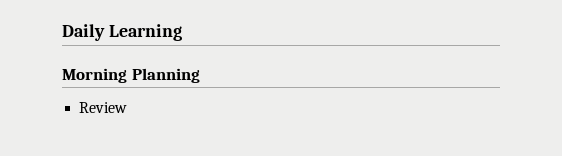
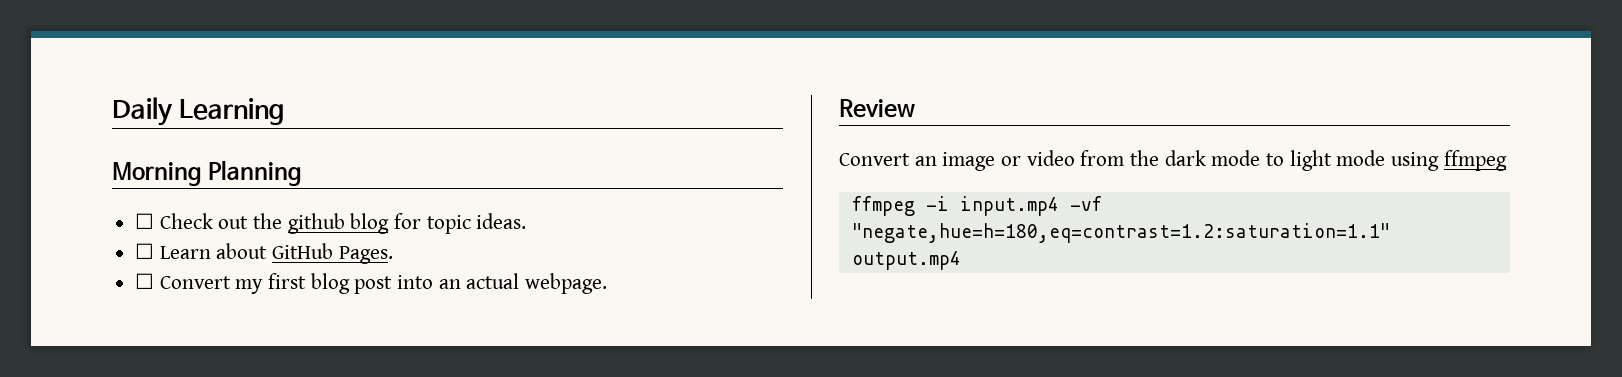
+ ☐ Check out the github blog for topic ideas.
+ ☐ Learn about GitHub Pages.
+ ☐ Convert my first blog post into an actual webpage.
  Review
+ Convert an image or video from the dark mode to light mode using ffmpeg
+ ffmpeg -i input.mp4 -vf "negate,hue=h=180,eq=contrast=1.2:saturation=1.1" output.mp4

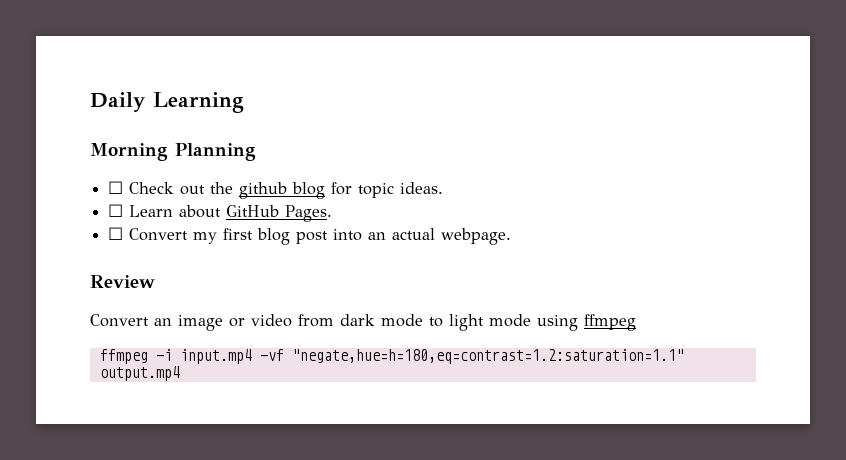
- Convert an image or video from the dark mode to light mode using ffmpeg
+ Convert an image or video from dark mode to light mode using ffmpeg

